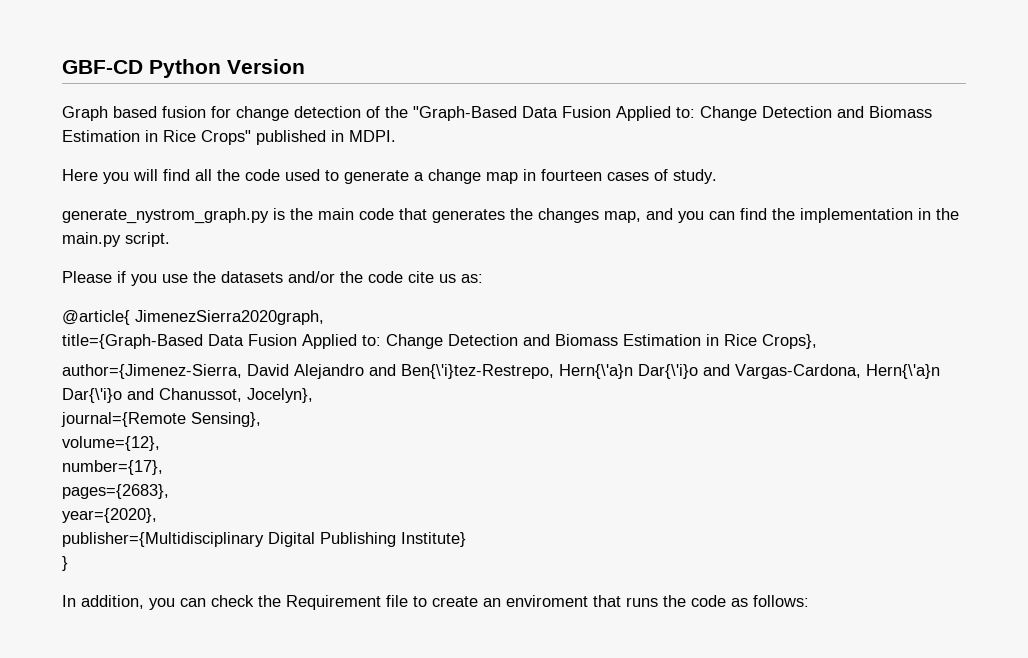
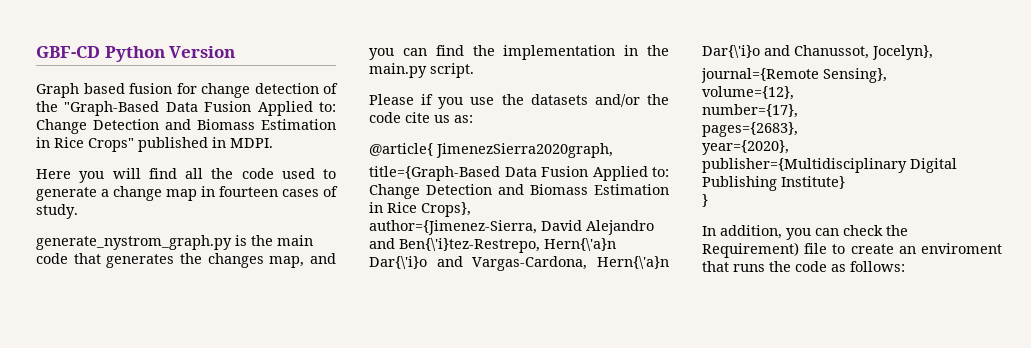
- In addition, you can check the Requirement file to create an enviroment that runs the code as follows:
+ In addition, you can check the Requirement) file to create an enviroment that runs the code as follows:

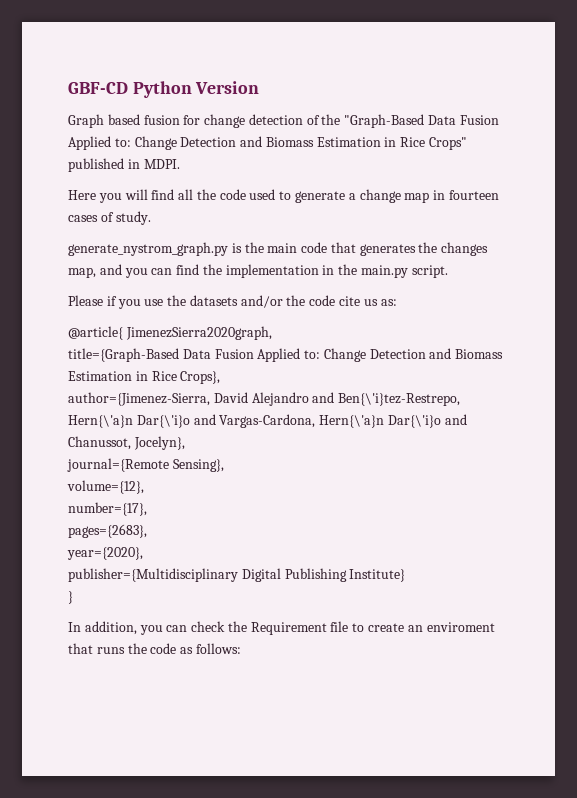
- In addition, you can check the Requirement) file to create an enviroment that runs the code as follows:
+ In addition, you can check the Requirement file to create an enviroment that runs the code as follows:

